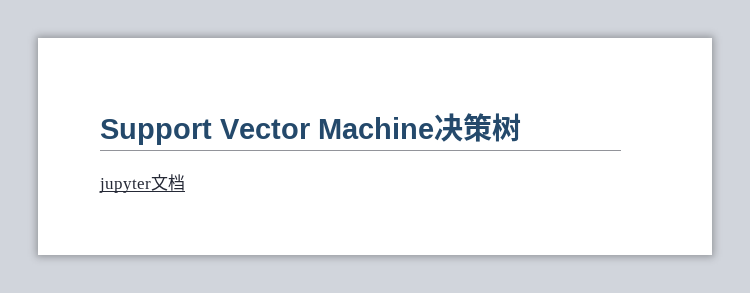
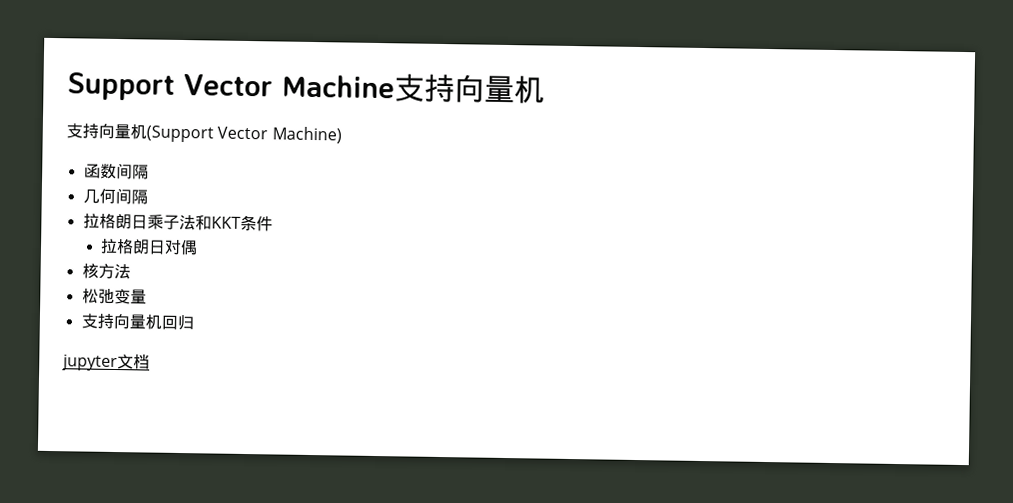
- Support Vector Machine决策树
+ Support Vector Machine支持向量机
+ 支持向量机(Support Vector Machine)
+ 函数间隔
+ 几何间隔
+ 拉格朗日乘子法和KKT条件
+ 拉格朗日对偶
+ 核方法
+ 松弛变量
+ 支持向量机回归

